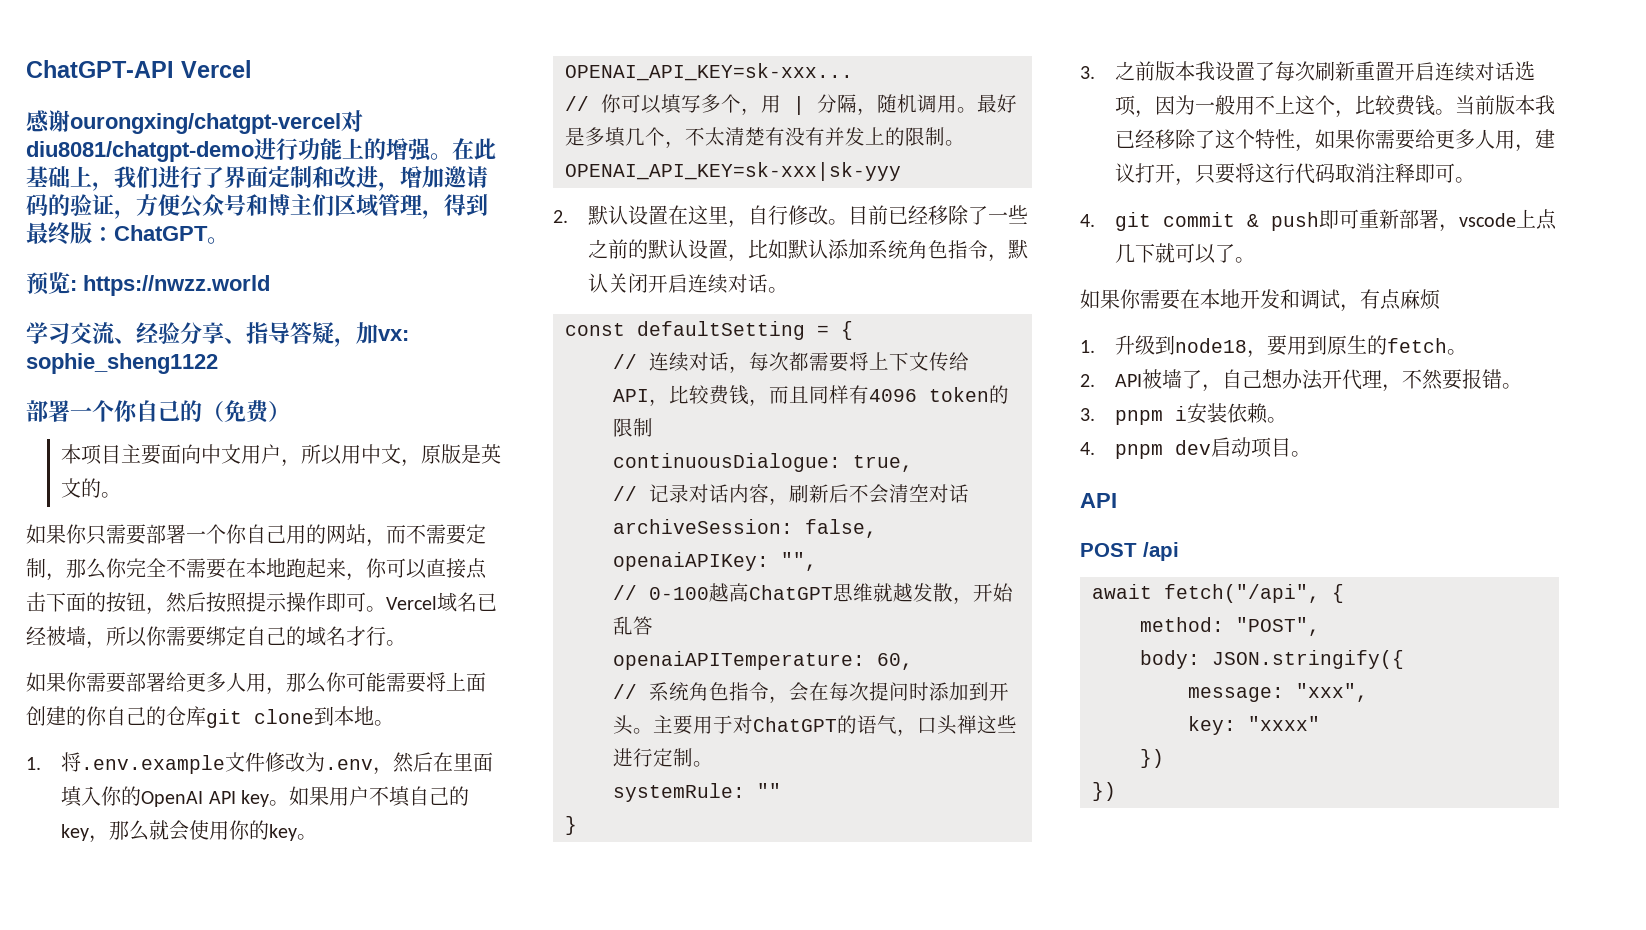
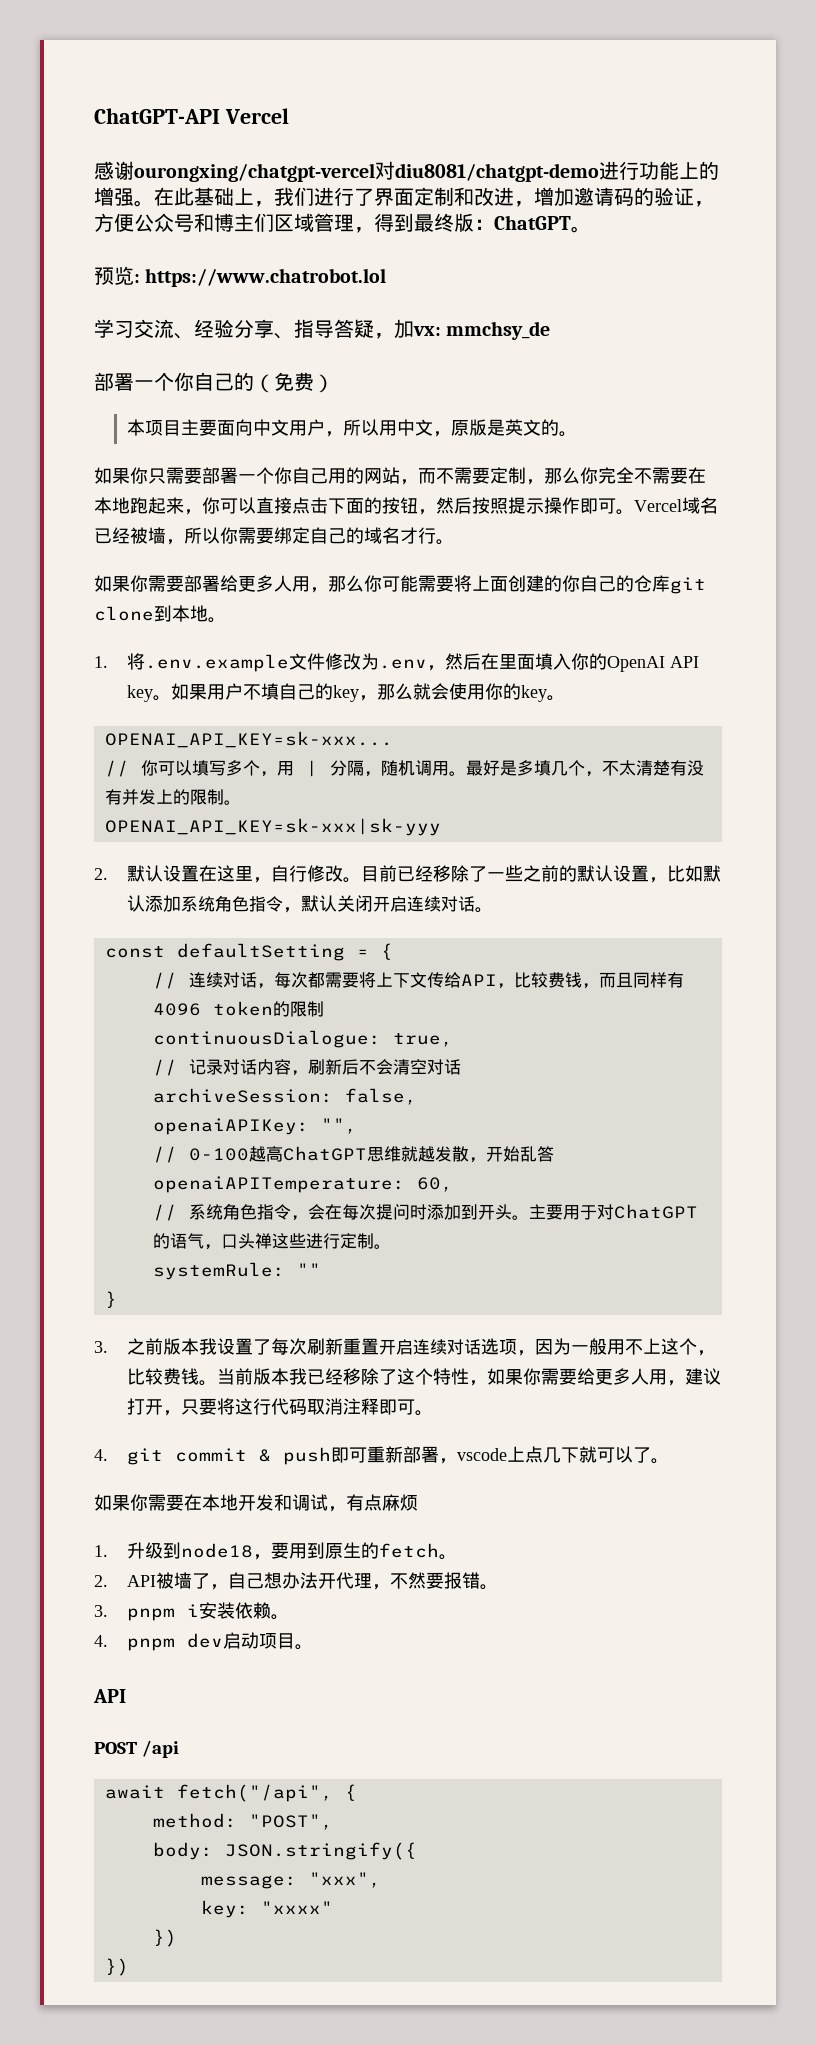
- 预览: https://nwzz.world
+ 预览: https://www.chatrobot.lol
- 学习交流、经验分享、指导答疑，加vx: sophie_sheng1122
+ 学习交流、经验分享、指导答疑，加vx: mmchsy_de

